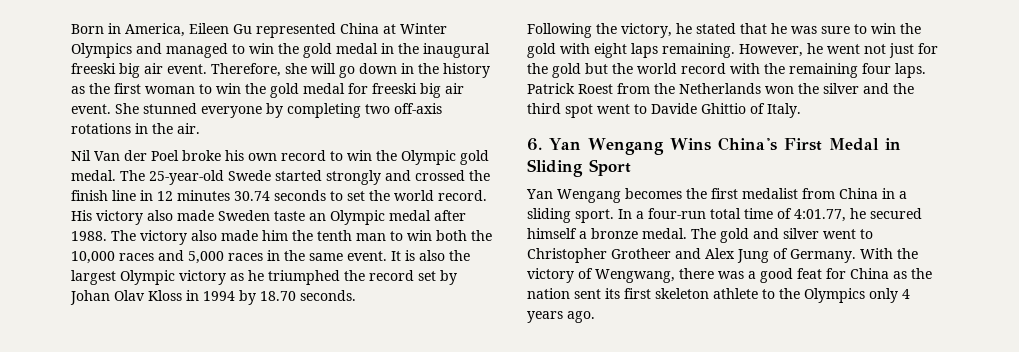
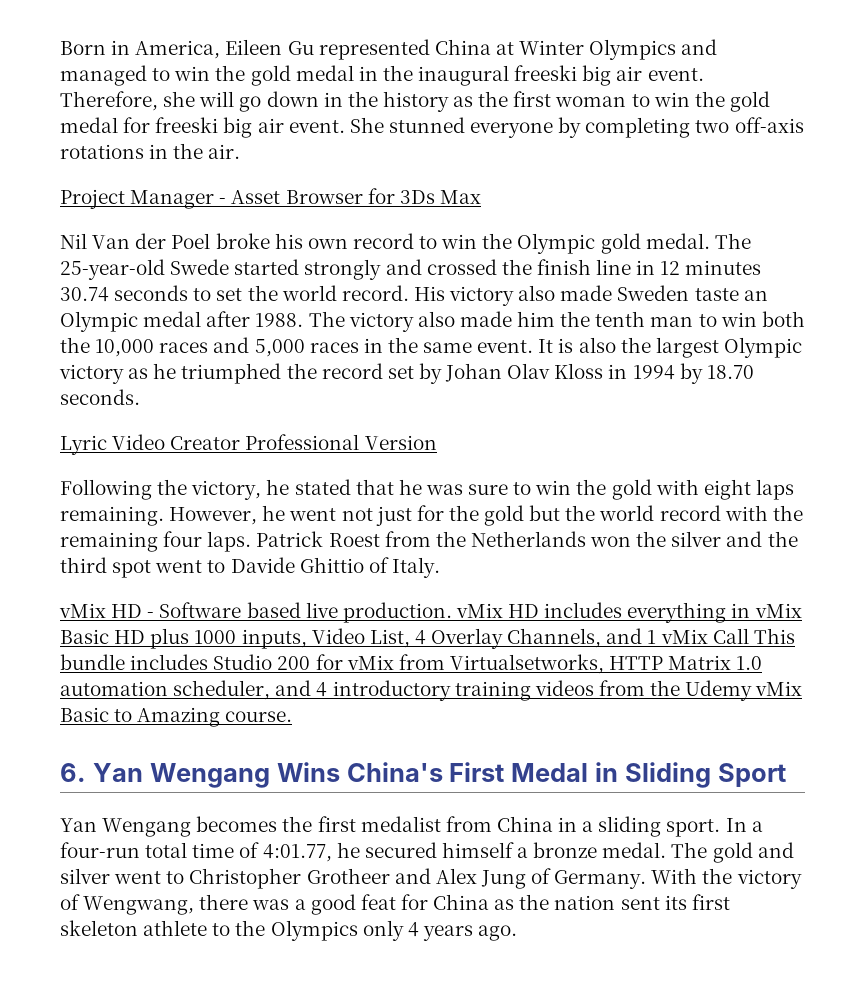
+ Project Manager - Asset Browser for 3Ds Max
+ Lyric Video Creator Professional Version
+ vMix HD - Software based live production. vMix HD includes everything in vMix Basic HD plus 1000 inputs, Video List, 4 Overlay Channels, and 1 vMix Call This bundle includes Studio 200 for vMix from Virtualsetworks, HTTP Matrix 1.0 automation scheduler, and 4 introductory training videos from the Udemy vMix Basic to Amazing course.

